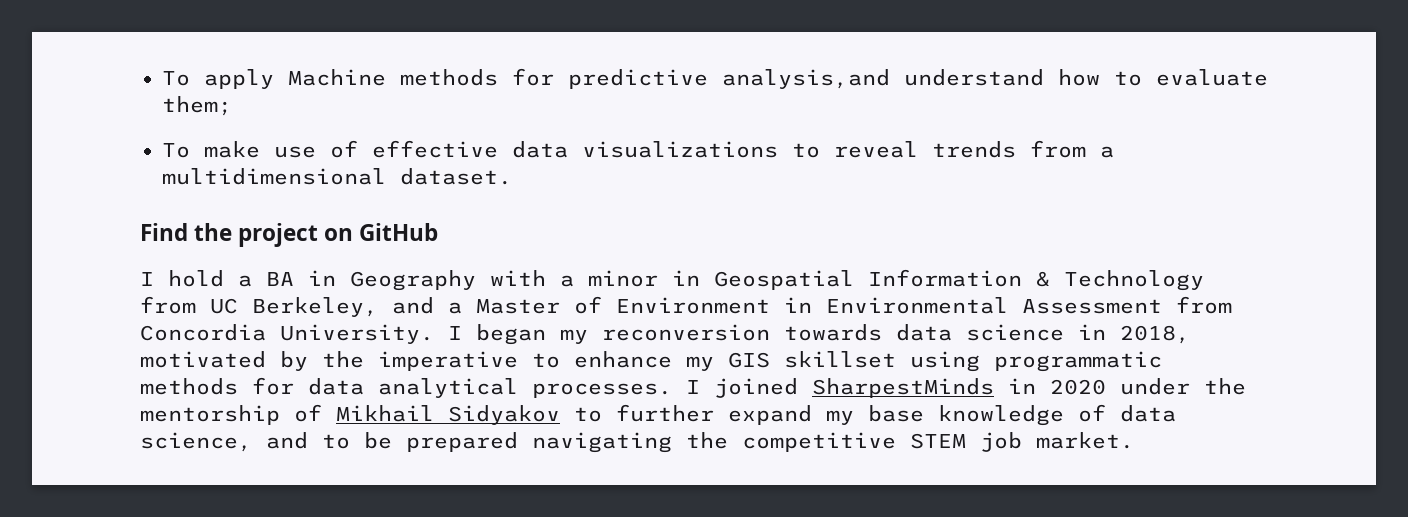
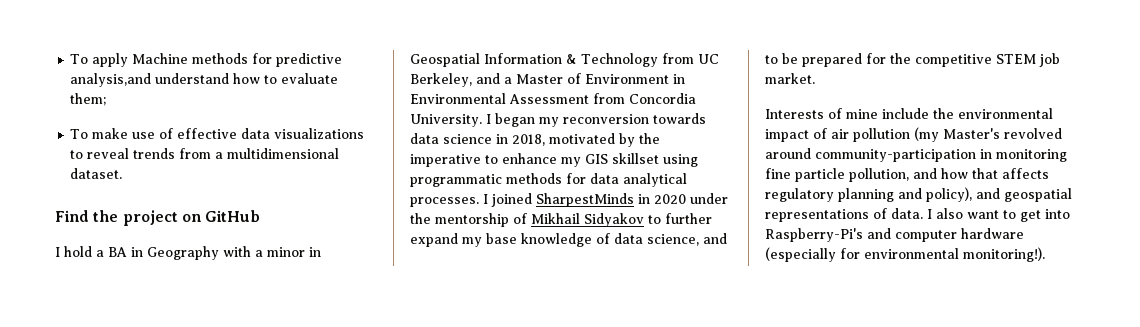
- I joined SharpestMinds in 2020 under the mentorship of Mikhail Sidyakov to further expand my base knowledge of data science, and to be prepared navigating the competitive STEM job market.
+ I joined SharpestMinds in 2020 under the mentorship of Mikhail Sidyakov to further expand my base knowledge of data science, and to be prepared for the competitive STEM job market.
+ Interests of mine include the environmental impact of air pollution (my Master's revolved around community-participation in monitoring fine particle pollution, and how that affects regulatory planning and policy), and geospatial representations of data. I also want to get into Raspberry-Pi's and computer hardware (especially for environmental monitoring!).

